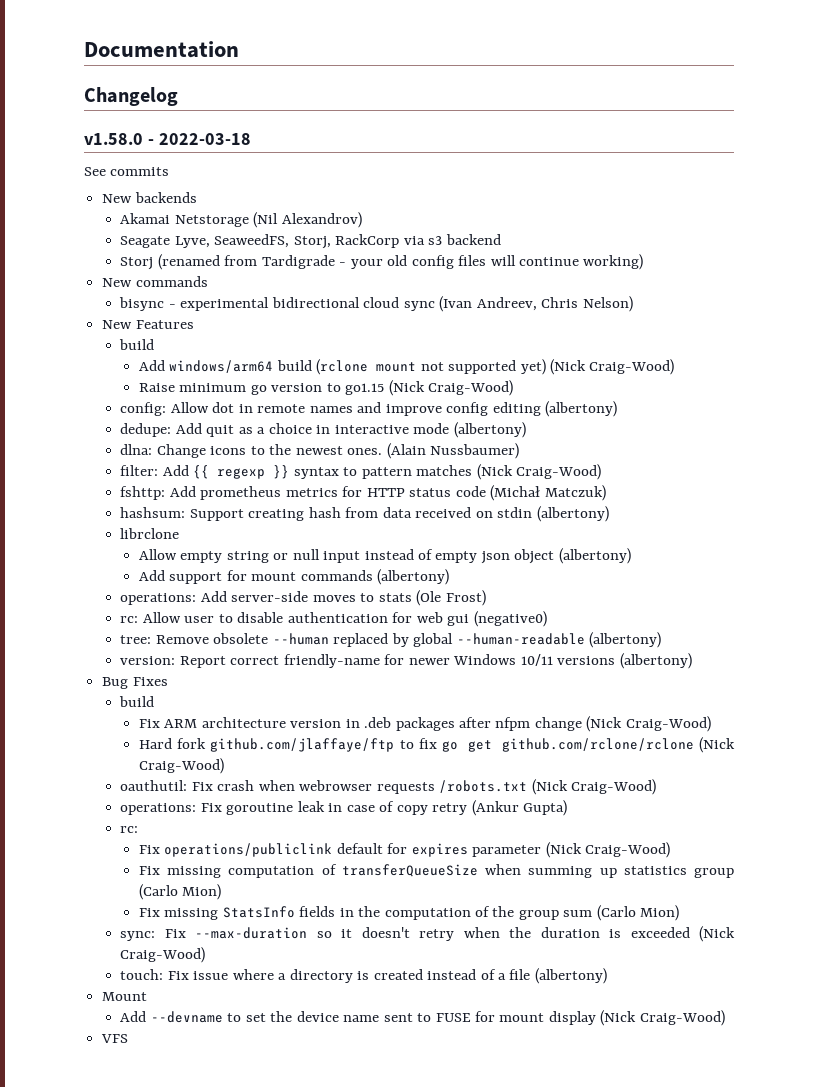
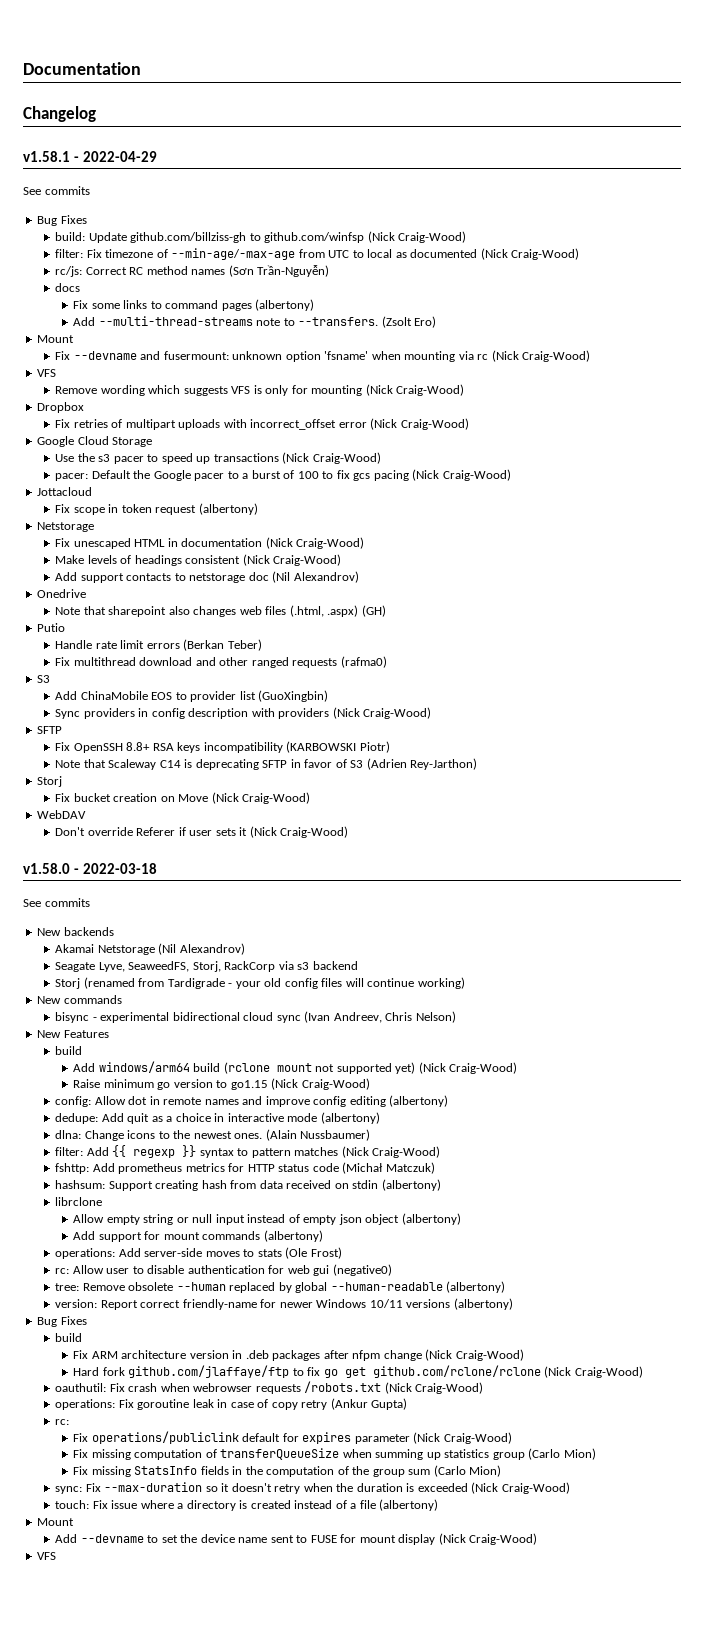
+ v1.58.1 - 2022-04-29
+ See commits
+ Bug Fixes
+ build: Update github.com/billziss-gh to github.com/winfsp (Nick Craig-Wood)
+ filter: Fix timezone of --min-age/-max-age from UTC to local as documented (Nick Craig-Wood)
+ rc/js: Correct RC method names (Sơn Trần-Nguyễn)
+ docs
+ Fix some links to command pages (albertony)
+ Add --multi-thread-streams note to --transfers. (Zsolt Ero)
+ Mount
+ Fix --devname and fusermount: unknown option 'fsname' when mounting via rc (Nick Craig-Wood)
+ VFS
+ Remove wording which suggests VFS is only for mounting (Nick Craig-Wood)
+ Dropbox
+ Fix retries of multipart uploads with incorrect_offset error (Nick Craig-Wood)
+ Google Cloud Storage
+ Use the s3 pacer to speed up transactions (Nick Craig-Wood)
+ pacer: Default the Google pacer to a burst of 100 to fix gcs pacing (Nick Craig-Wood)
+ Jottacloud
+ Fix scope in token request (albertony)
+ Netstorage
+ Fix unescaped HTML in documentation (Nick Craig-Wood)
+ Make levels of headings consistent (Nick Craig-Wood)
+ Add support contacts to netstorage doc (Nil Alexandrov)
+ Onedrive
+ Note that sharepoint also changes web files (.html, .aspx) (GH)
+ Putio
+ Handle rate limit errors (Berkan Teber)
+ Fix multithread download and other ranged requests (rafma0)
+ S3
+ Add ChinaMobile EOS to provider list (GuoXingbin)
+ Sync providers in config description with providers (Nick Craig-Wood)
+ SFTP
+ Fix OpenSSH 8.8+ RSA keys incompatibility (KARBOWSKI Piotr)
+ Note that Scaleway C14 is deprecating SFTP in favor of S3 (Adrien Rey-Jarthon)
+ Storj
+ Fix bucket creation on Move (Nick Craig-Wood)
+ WebDAV
+ Don't override Referer if user sets it (Nick Craig-Wood)

